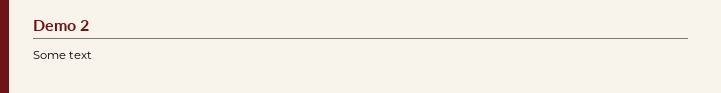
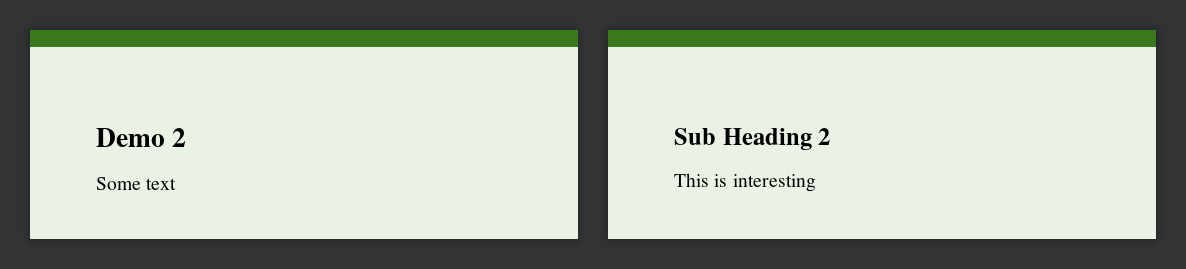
+ Sub Heading 2
+ This is interesting

